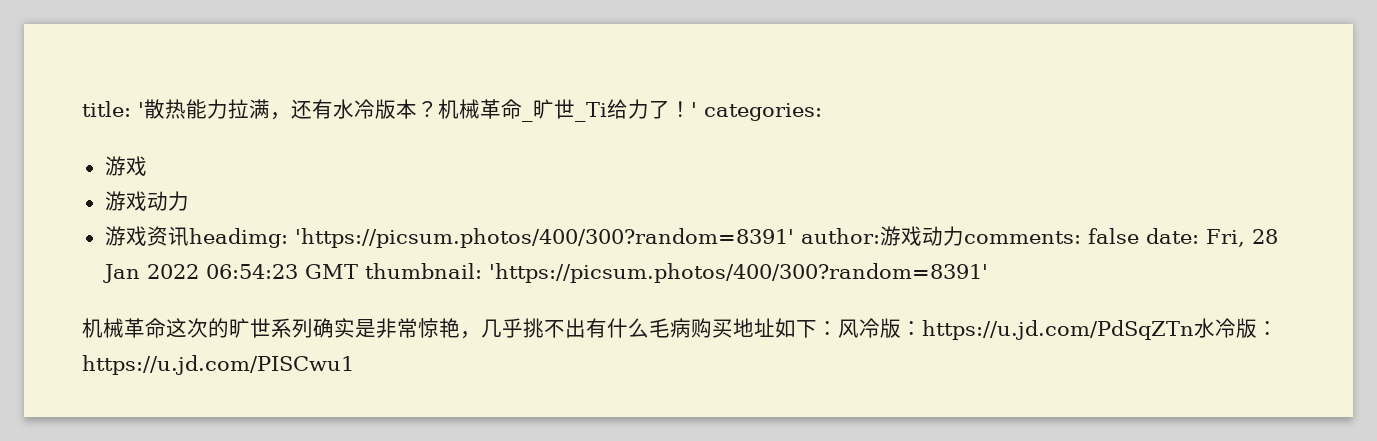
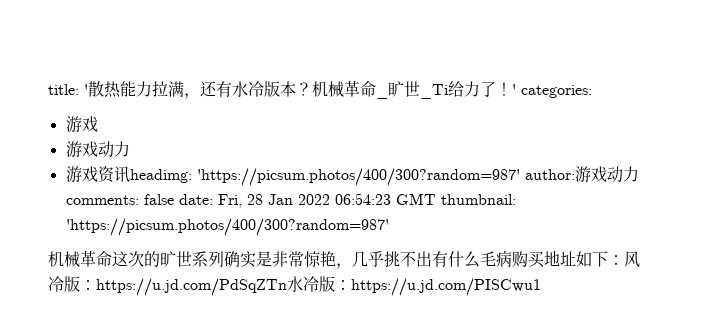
- 游戏资讯headimg: 'https://picsum.photos/400/300?random=8391' author:游戏动力comments: false date: Fri, 28 Jan 2022 06:54:23 GMT thumbnail: 'https://picsum.photos/400/300?random=8391'
+ 游戏资讯headimg: 'https://picsum.photos/400/300?random=987' author:游戏动力comments: false date: Fri, 28 Jan 2022 06:54:23 GMT thumbnail: 'https://picsum.photos/400/300?random=987'

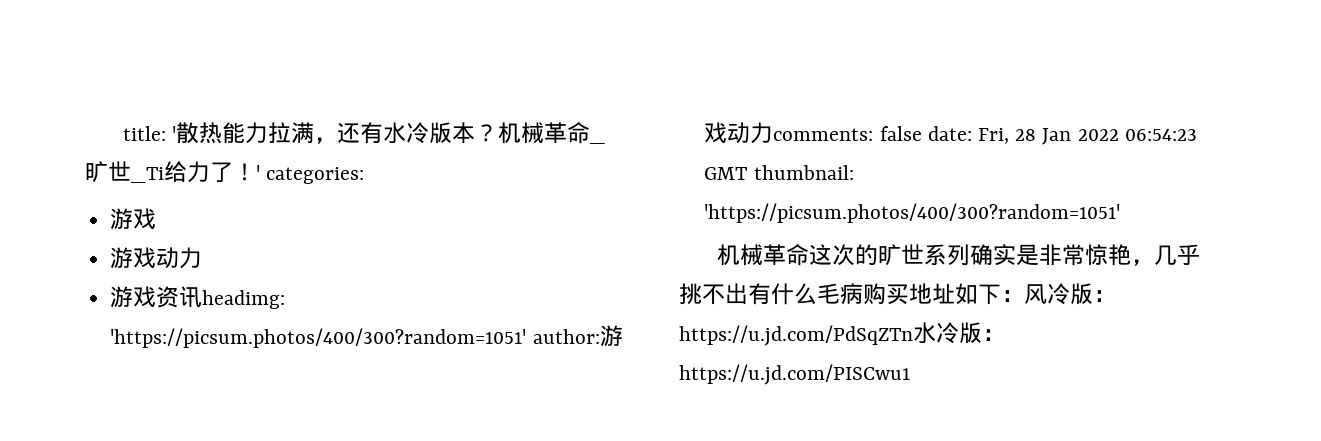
- 游戏资讯headimg: 'https://picsum.photos/400/300?random=987' author:游戏动力comments: false date: Fri, 28 Jan 2022 06:54:23 GMT thumbnail: 'https://picsum.photos/400/300?random=987'
+ 游戏资讯headimg: 'https://picsum.photos/400/300?random=1051' author:游戏动力comments: false date: Fri, 28 Jan 2022 06:54:23 GMT thumbnail: 'https://picsum.photos/400/300?random=1051'

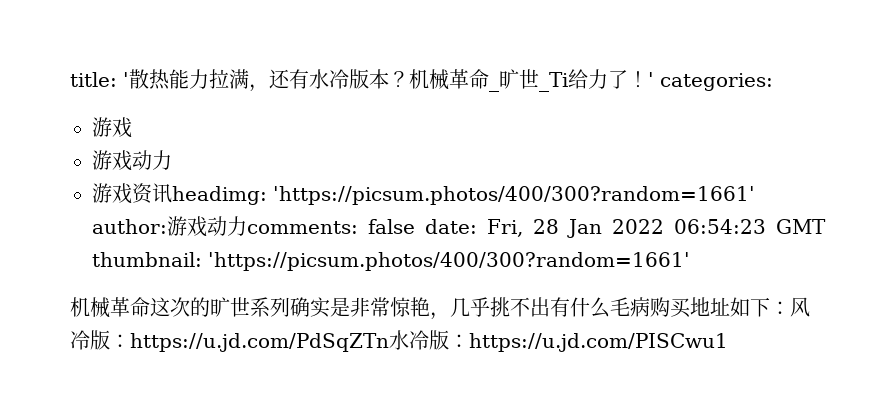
- 游戏资讯headimg: 'https://picsum.photos/400/300?random=1051' author:游戏动力comments: false date: Fri, 28 Jan 2022 06:54:23 GMT thumbnail: 'https://picsum.photos/400/300?random=1051'
+ 游戏资讯headimg: 'https://picsum.photos/400/300?random=1661' author:游戏动力comments: false date: Fri, 28 Jan 2022 06:54:23 GMT thumbnail: 'https://picsum.photos/400/300?random=1661'

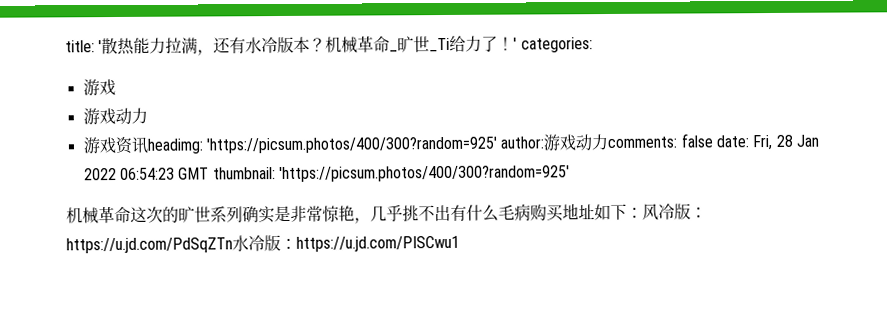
- 游戏资讯headimg: 'https://picsum.photos/400/300?random=1661' author:游戏动力comments: false date: Fri, 28 Jan 2022 06:54:23 GMT thumbnail: 'https://picsum.photos/400/300?random=1661'
+ 游戏资讯headimg: 'https://picsum.photos/400/300?random=925' author:游戏动力comments: false date: Fri, 28 Jan 2022 06:54:23 GMT thumbnail: 'https://picsum.photos/400/300?random=925'

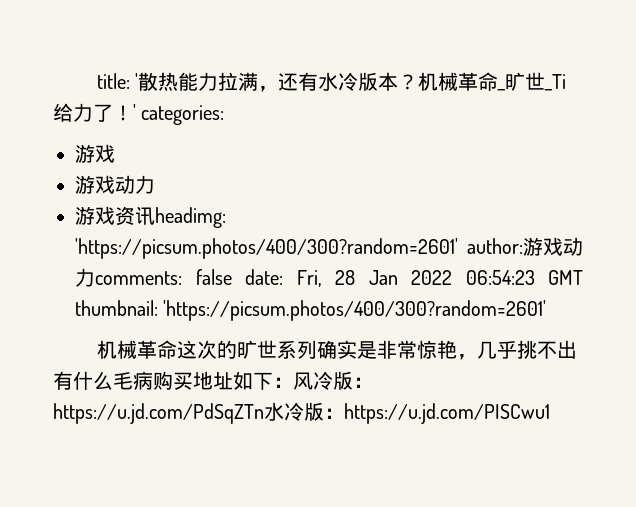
- 游戏资讯headimg: 'https://picsum.photos/400/300?random=925' author:游戏动力comments: false date: Fri, 28 Jan 2022 06:54:23 GMT thumbnail: 'https://picsum.photos/400/300?random=925'
+ 游戏资讯headimg: 'https://picsum.photos/400/300?random=2601' author:游戏动力comments: false date: Fri, 28 Jan 2022 06:54:23 GMT thumbnail: 'https://picsum.photos/400/300?random=2601'

